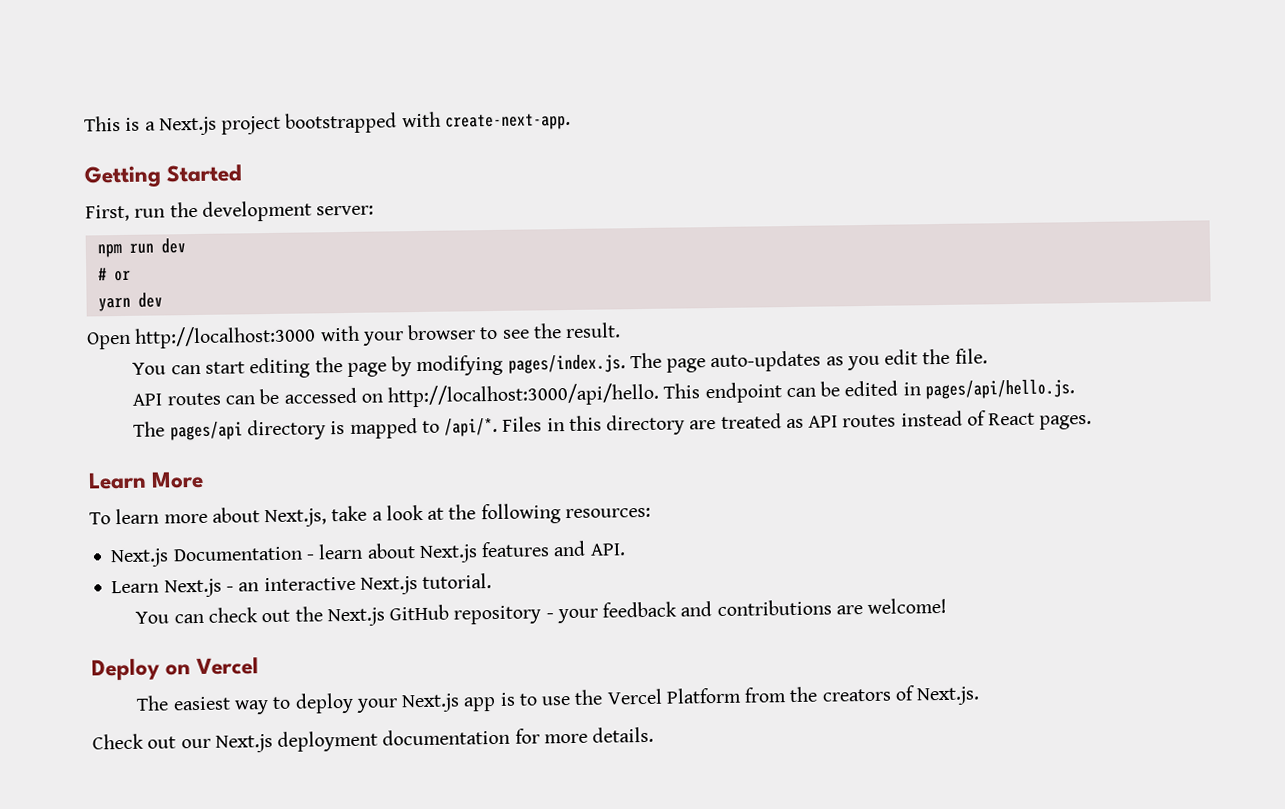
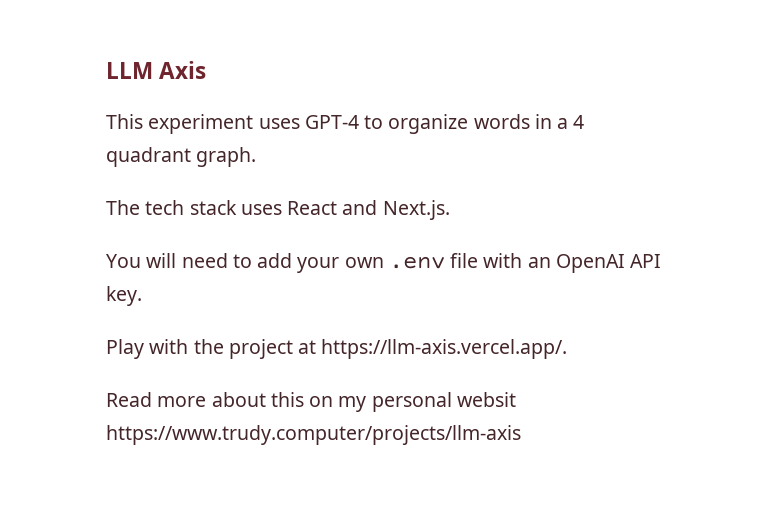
- This is a Next.js project bootstrapped with create-next-app.
- Getting Started
- First, run the development server:
- npm run dev
- # or
- yarn dev
- Open http://localhost:3000 with your browser to see the result.
- You can start editing the page by modifying pages/index.js. The page auto-updates as you edit the file.
- API routes can be accessed on http://localhost:3000/api/hello. This endpoint can be edited in pages/api/hello.js.
- The pages/api directory is mapped to /api/*. Files in this directory are treated as API routes instead of React pages.
- Learn More
- To learn more about Next.js, take a look at the following resources:
- Next.js Documentation - learn about Next.js features and API.
- Learn Next.js - an interactive Next.js tutorial.
- You can check out the Next.js GitHub repository - your feedback and contributions are welcome!
- Deploy on Vercel
- The easiest way to deploy your Next.js app is to use the Vercel Platform from the creators of Next.js.
- Check out our Next.js deployment documentation for more details.
+ LLM Axis
+ This experiment uses GPT-4 to organize words in a 4 quadrant graph.
+ The tech stack uses React and Next.js.
+ You will need to add your own .env file with an OpenAI API key.
+ Play with the project at https://llm-axis.vercel.app/.
+ Read more about this on my personal websit https://www.trudy.computer/projects/llm-axis

